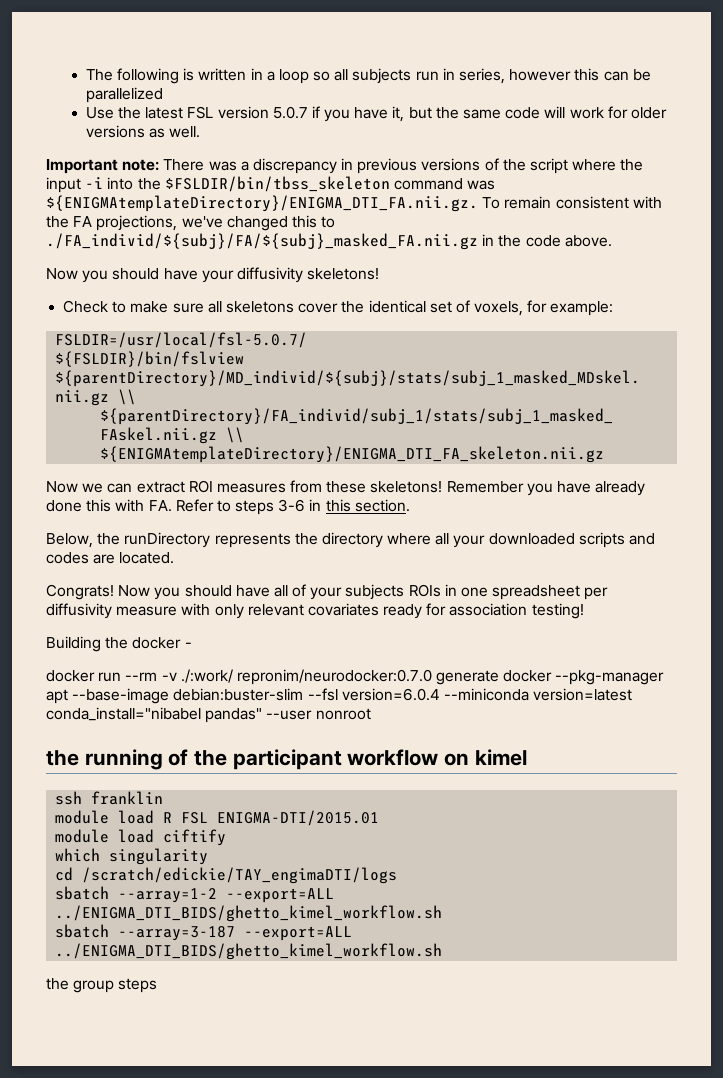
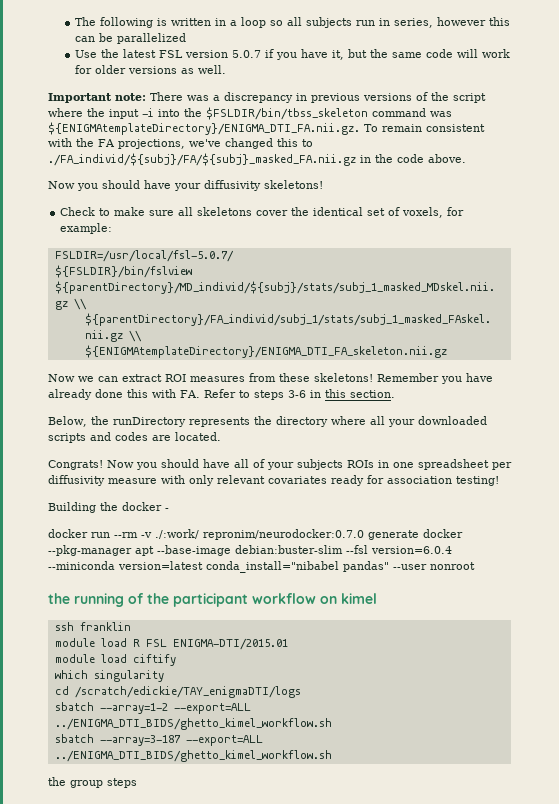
- cd /scratch/edickie/TAY_engimaDTI/logs
+ cd /scratch/edickie/TAY_enigmaDTI/logs

